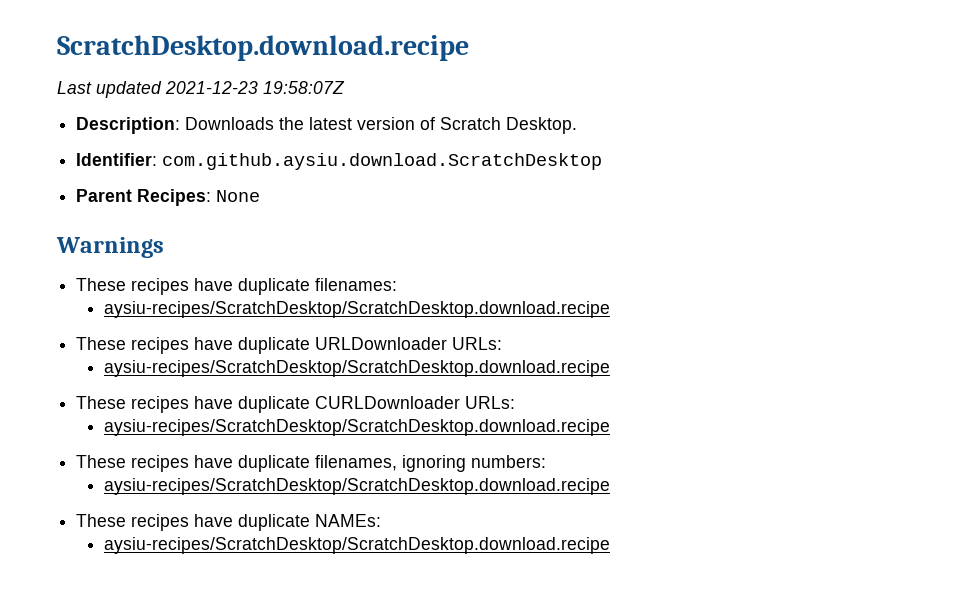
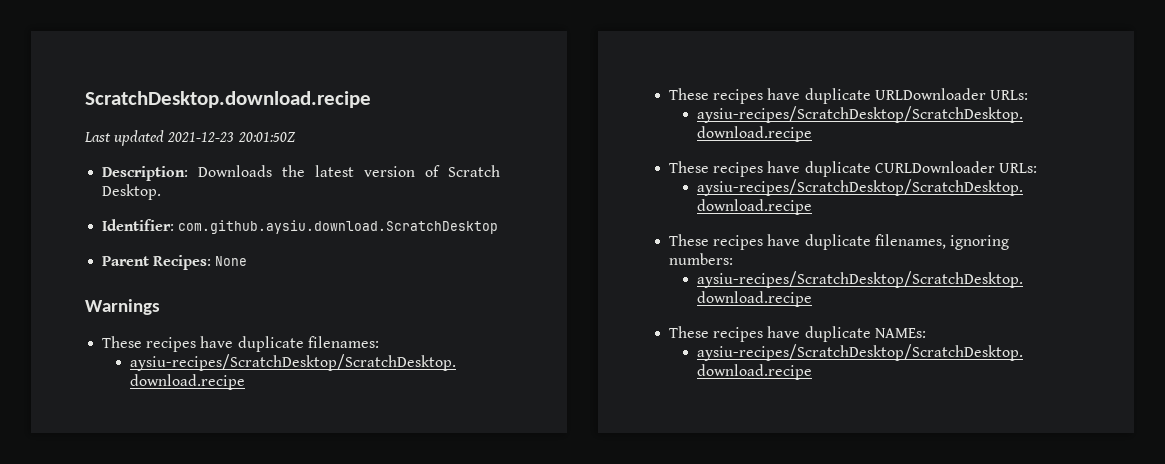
- Last updated 2021-12-23 19:58:07Z
+ Last updated 2021-12-23 20:01:50Z

